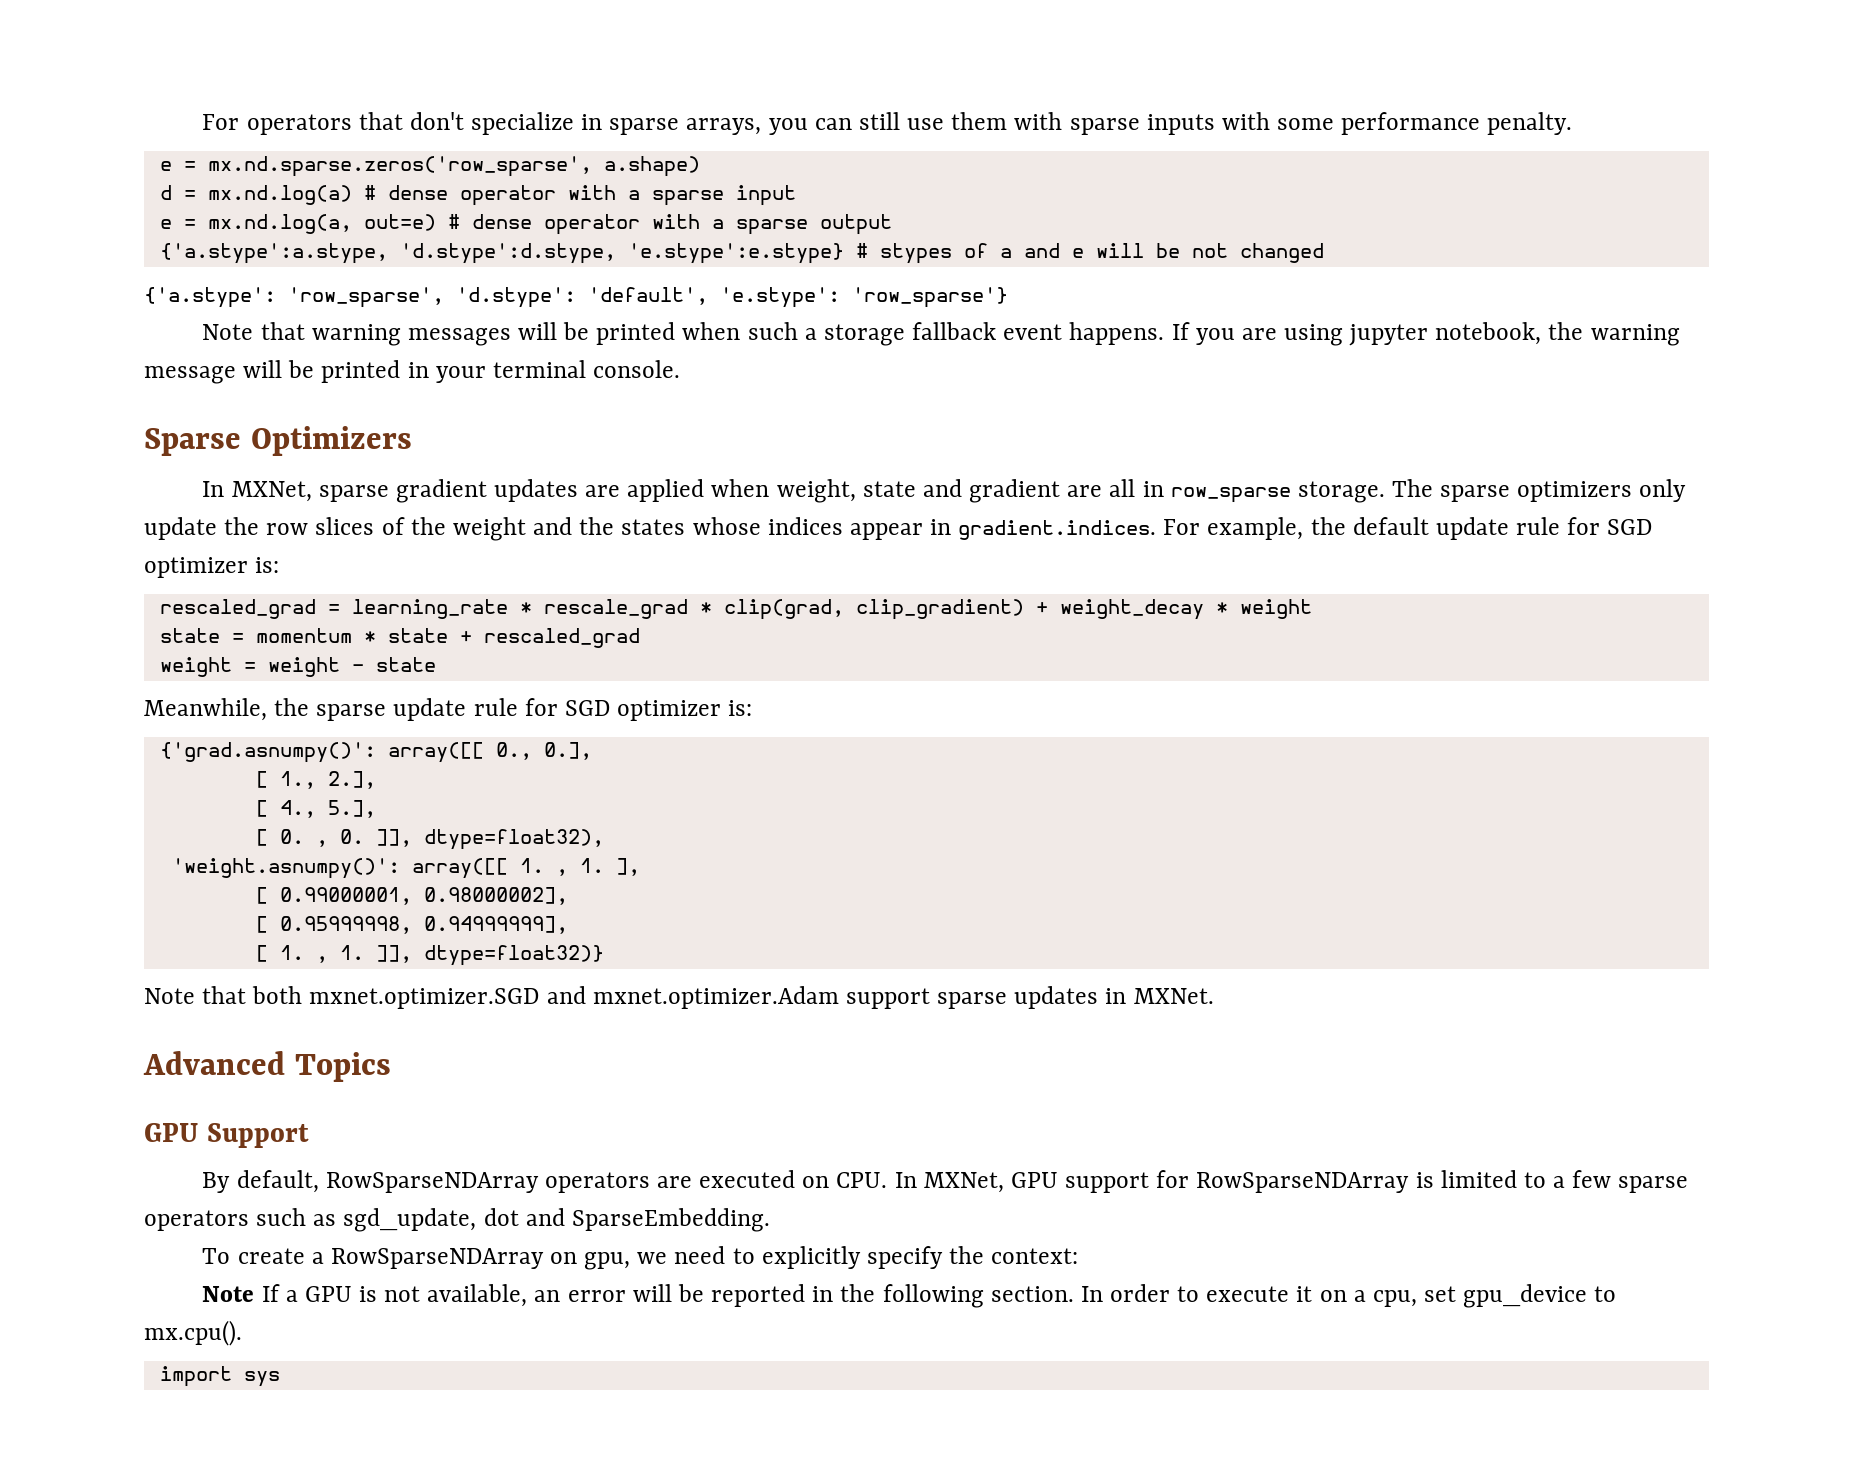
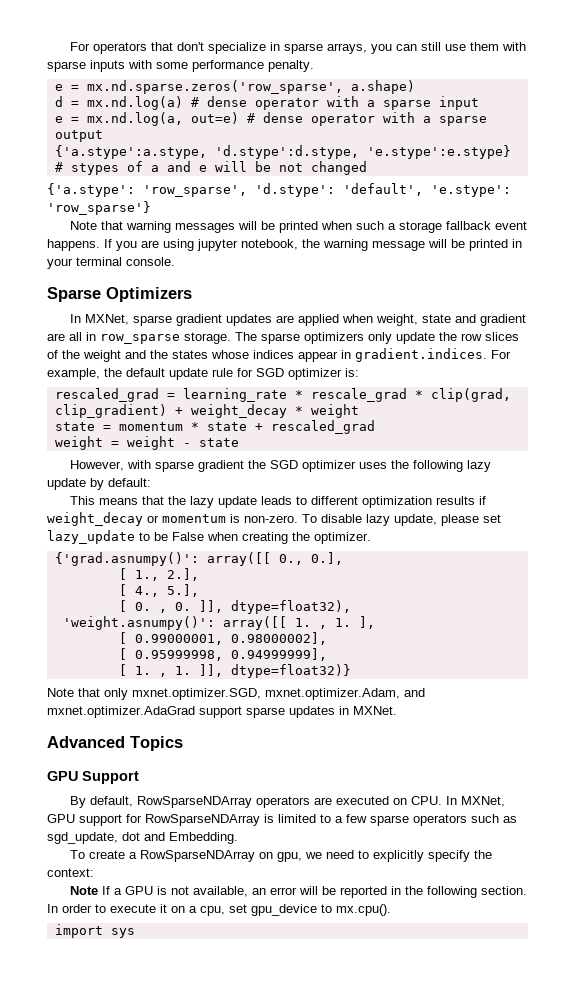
- Meanwhile, the sparse update rule for SGD optimizer is:
+ However, with sparse gradient the SGD optimizer uses the following lazy update by default:
+ This means that the lazy update leads to different optimization results if weight_decay or momentum is non-zero. To disable lazy update, please set lazy_update to be False when creating the optimizer.
- Note that both mxnet.optimizer.SGD and mxnet.optimizer.Adam support sparse updates in MXNet.
+ Note that only mxnet.optimizer.SGD, mxnet.optimizer.Adam, and mxnet.optimizer.AdaGrad support sparse updates in MXNet.
- By default, RowSparseNDArray operators are executed on CPU. In MXNet, GPU support for RowSparseNDArray is limited to a few sparse operators such as sgd_update, dot and SparseEmbedding.
+ By default, RowSparseNDArray operators are executed on CPU. In MXNet, GPU support for RowSparseNDArray is limited to a few sparse operators such as sgd_update, dot and Embedding.

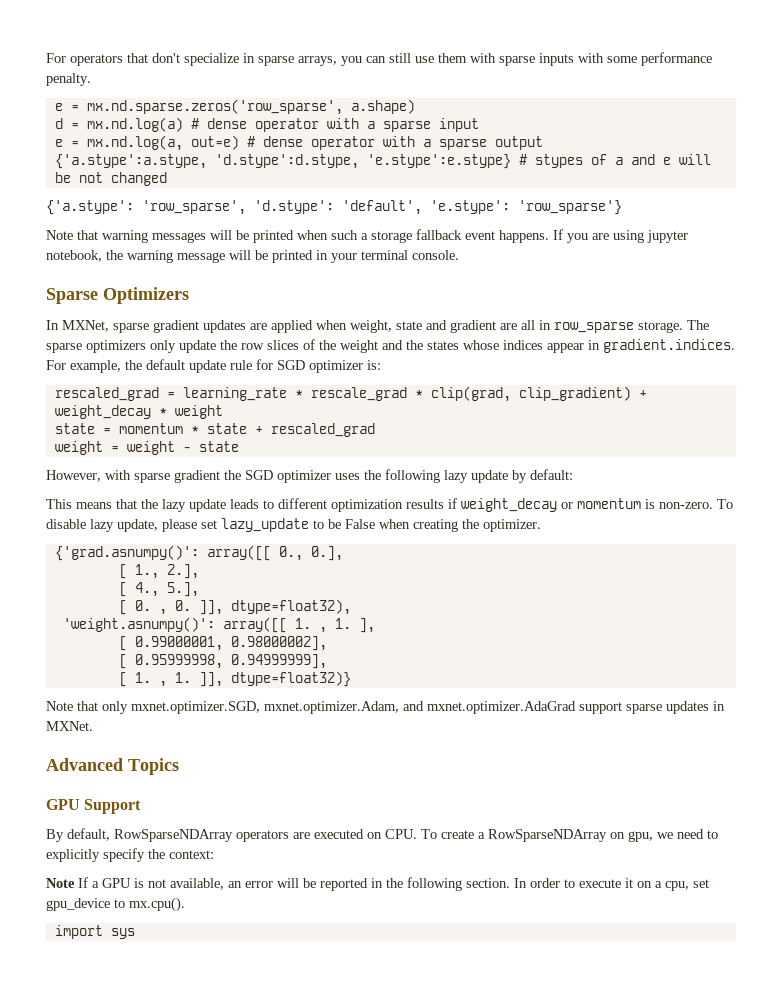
- By default, RowSparseNDArray operators are executed on CPU. In MXNet, GPU support for RowSparseNDArray is limited to a few sparse operators such as sgd_update, dot and Embedding.
- To create a RowSparseNDArray on gpu, we need to explicitly specify the context:
+ By default, RowSparseNDArray operators are executed on CPU. To create a RowSparseNDArray on gpu, we need to explicitly specify the context:

